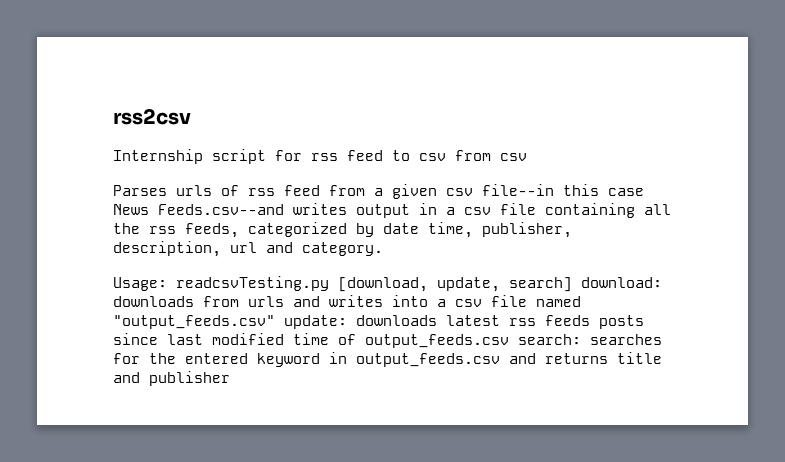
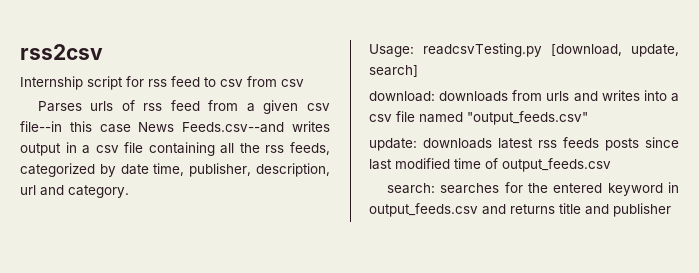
- Usage: readcsvTesting.py [download, update, search] download: downloads from urls and writes into a csv file named "output_feeds.csv" update: downloads latest rss feeds posts since last modified time of output_feeds.csv search: searches for the entered keyword in output_feeds.csv and returns title and publisher
+ Usage: readcsvTesting.py [download, update, search]
+ download: downloads from urls and writes into a csv file named "output_feeds.csv"
+ update: downloads latest rss feeds posts since last modified time of output_feeds.csv
+ search: searches for the entered keyword in output_feeds.csv and returns title and publisher

